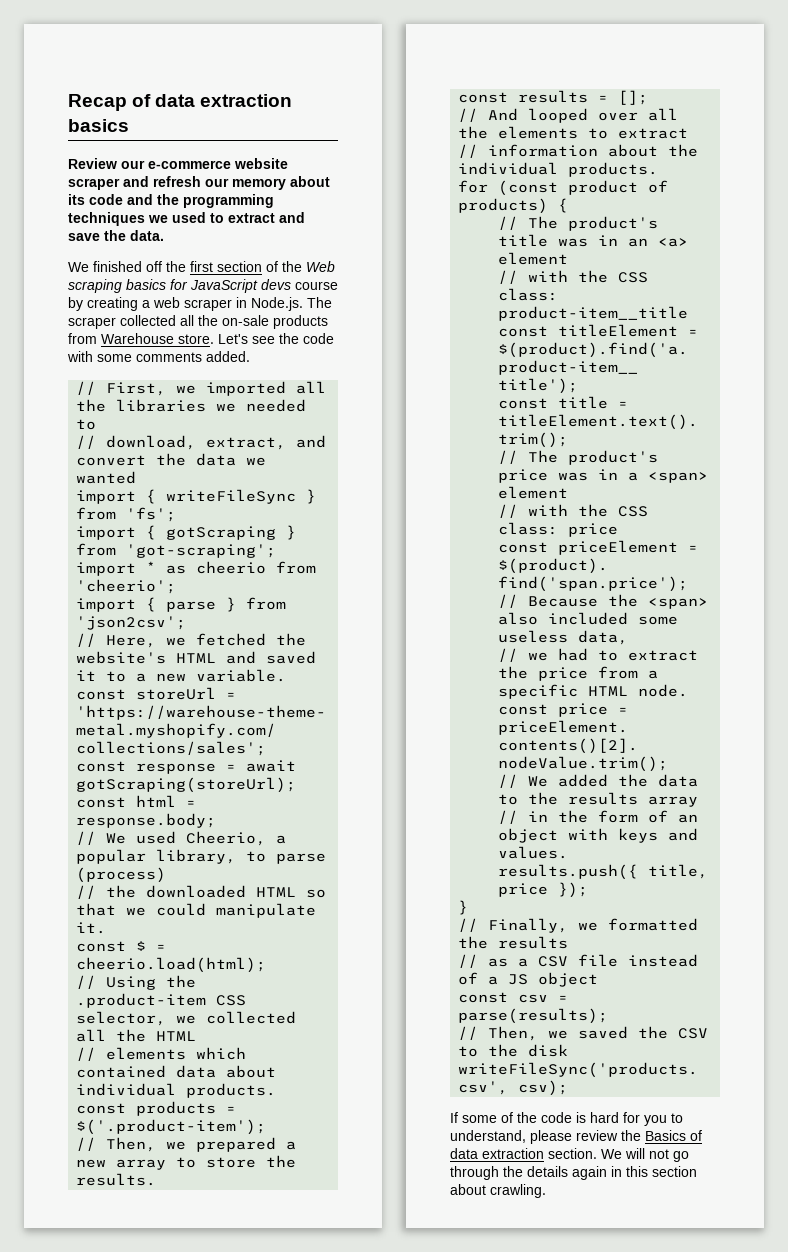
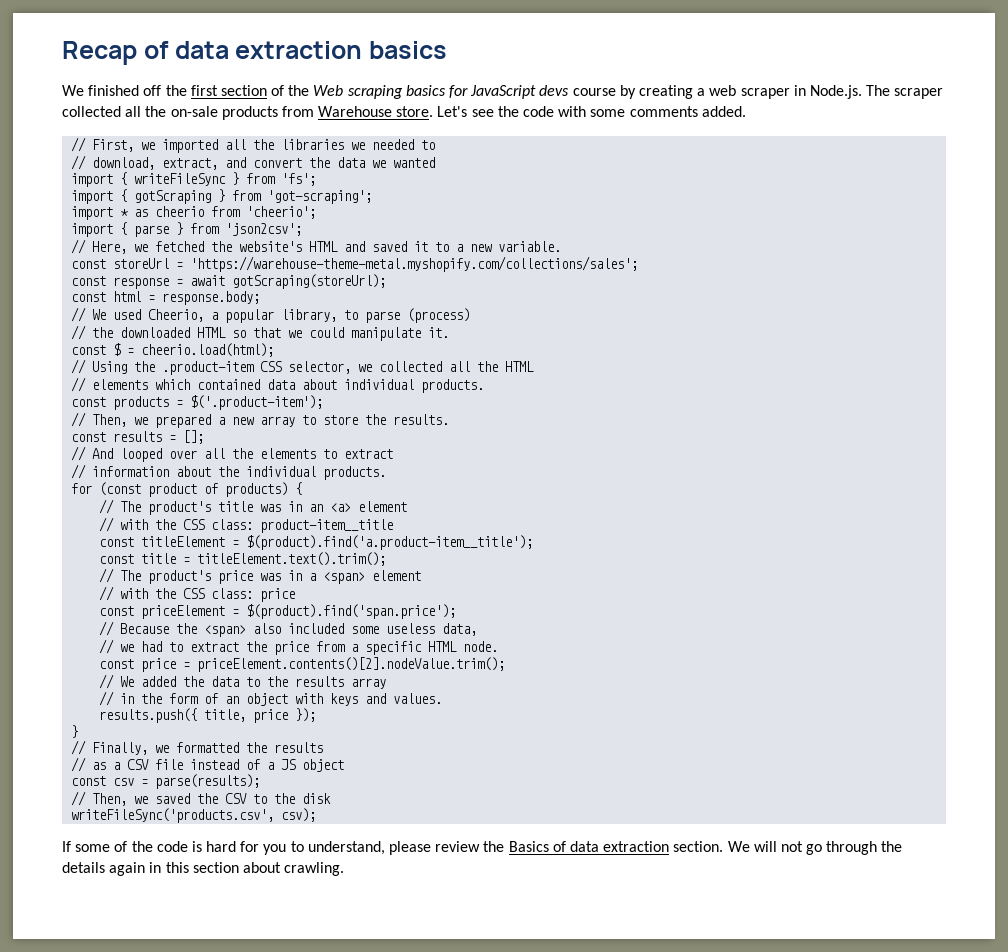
- Review our e-commerce website scraper and refresh our memory about its code and the programming techniques we used to extract and save the data.

